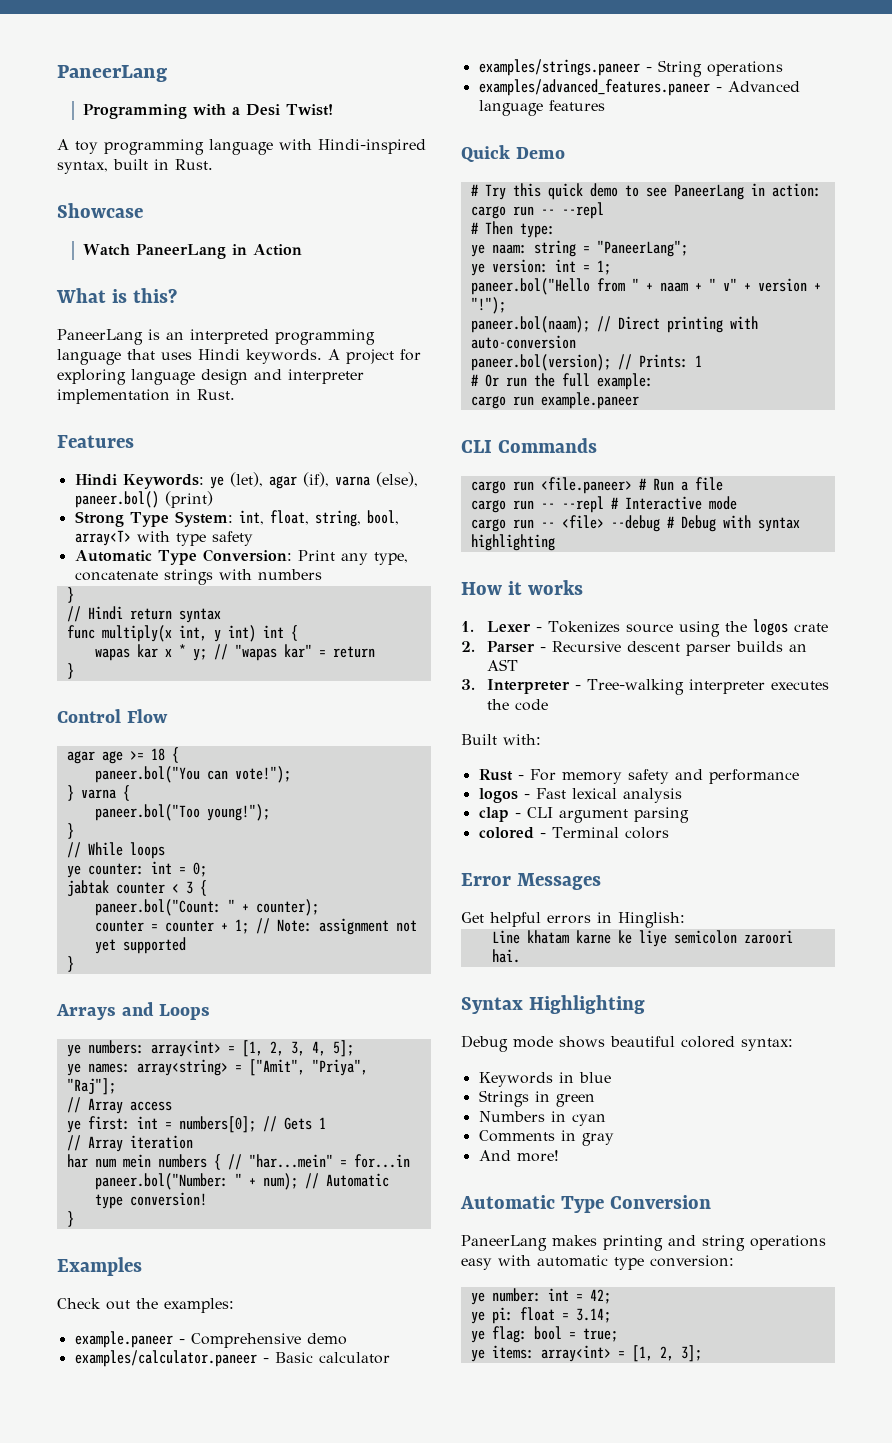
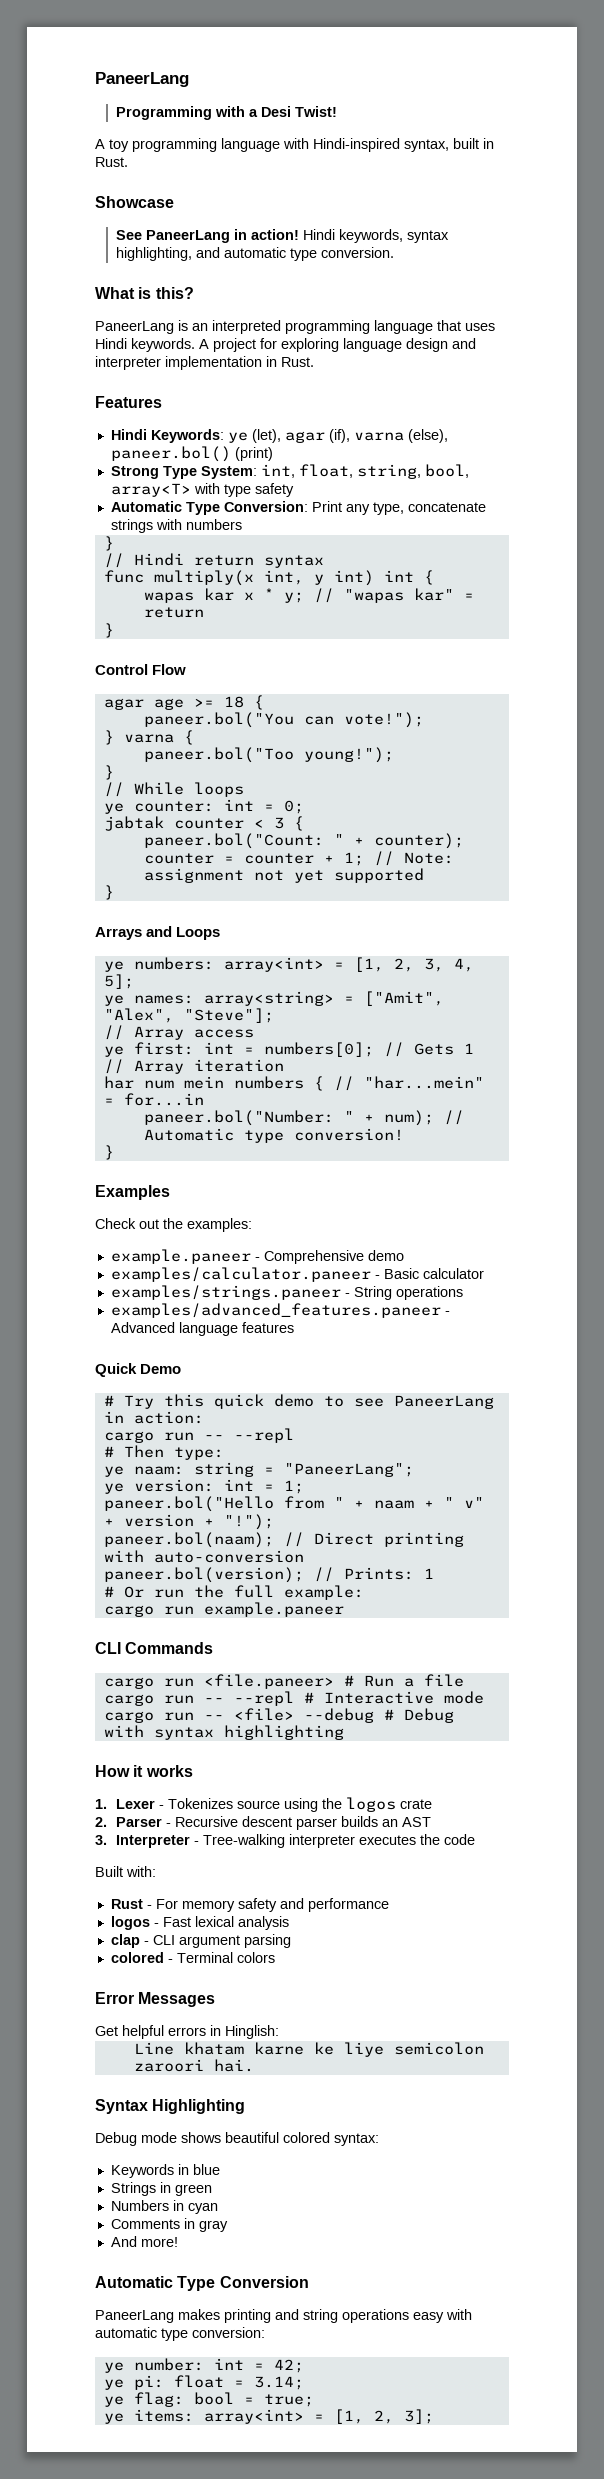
- Watch PaneerLang in Action
+ See PaneerLang in action! Hindi keywords, syntax highlighting, and automatic type conversion.
- ye names: array<string> = ["Amit", "Priya", "Raj"];
+ ye names: array<string> = ["Amit", "Alex", "Steve"];

